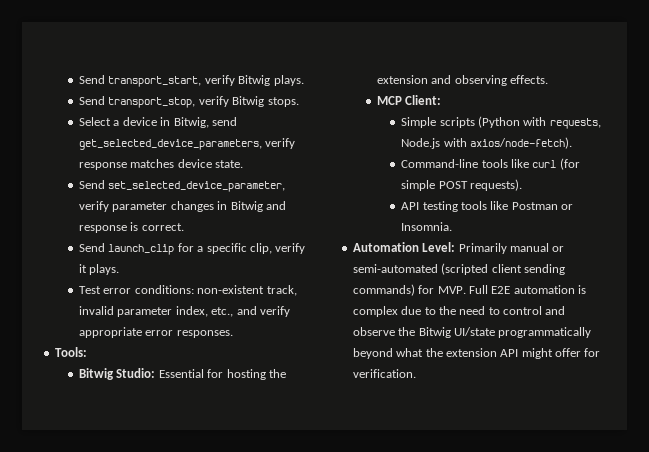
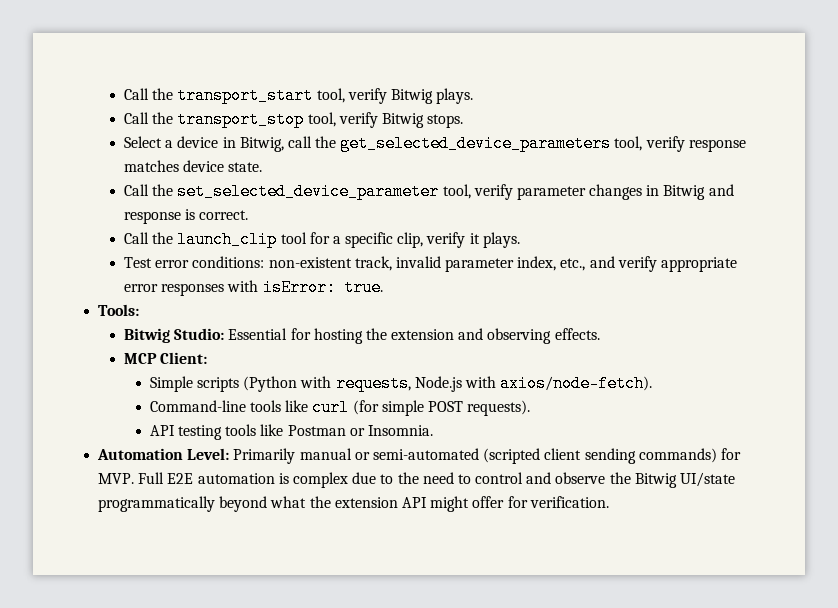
- Send transport_start, verify Bitwig plays.
+ Call the transport_start tool, verify Bitwig plays.
- Send transport_stop, verify Bitwig stops.
+ Call the transport_stop tool, verify Bitwig stops.
- Select a device in Bitwig, send get_selected_device_parameters, verify response matches device state.
+ Select a device in Bitwig, call the get_selected_device_parameters tool, verify response matches device state.
- Send set_selected_device_parameter, verify parameter changes in Bitwig and response is correct.
+ Call the set_selected_device_parameter tool, verify parameter changes in Bitwig and response is correct.
- Send launch_clip for a specific clip, verify it plays.
+ Call the launch_clip tool for a specific clip, verify it plays.
- Test error conditions: non-existent track, invalid parameter index, etc., and verify appropriate error responses.
+ Test error conditions: non-existent track, invalid parameter index, etc., and verify appropriate error responses with isError: true.

